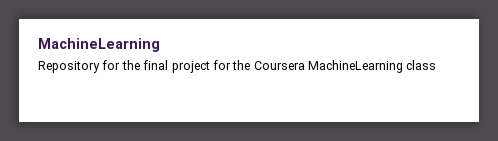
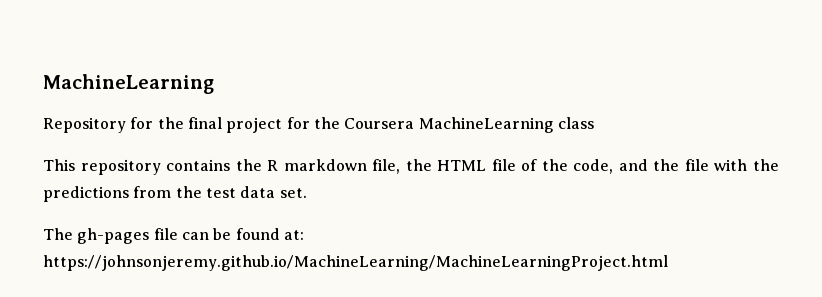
+ This repository contains the R markdown file, the HTML file of the code, and the file with the predictions from the test data set.
+ The gh-pages file can be found at: https://johnsonjeremy.github.io/MachineLearning/MachineLearningProject.html

